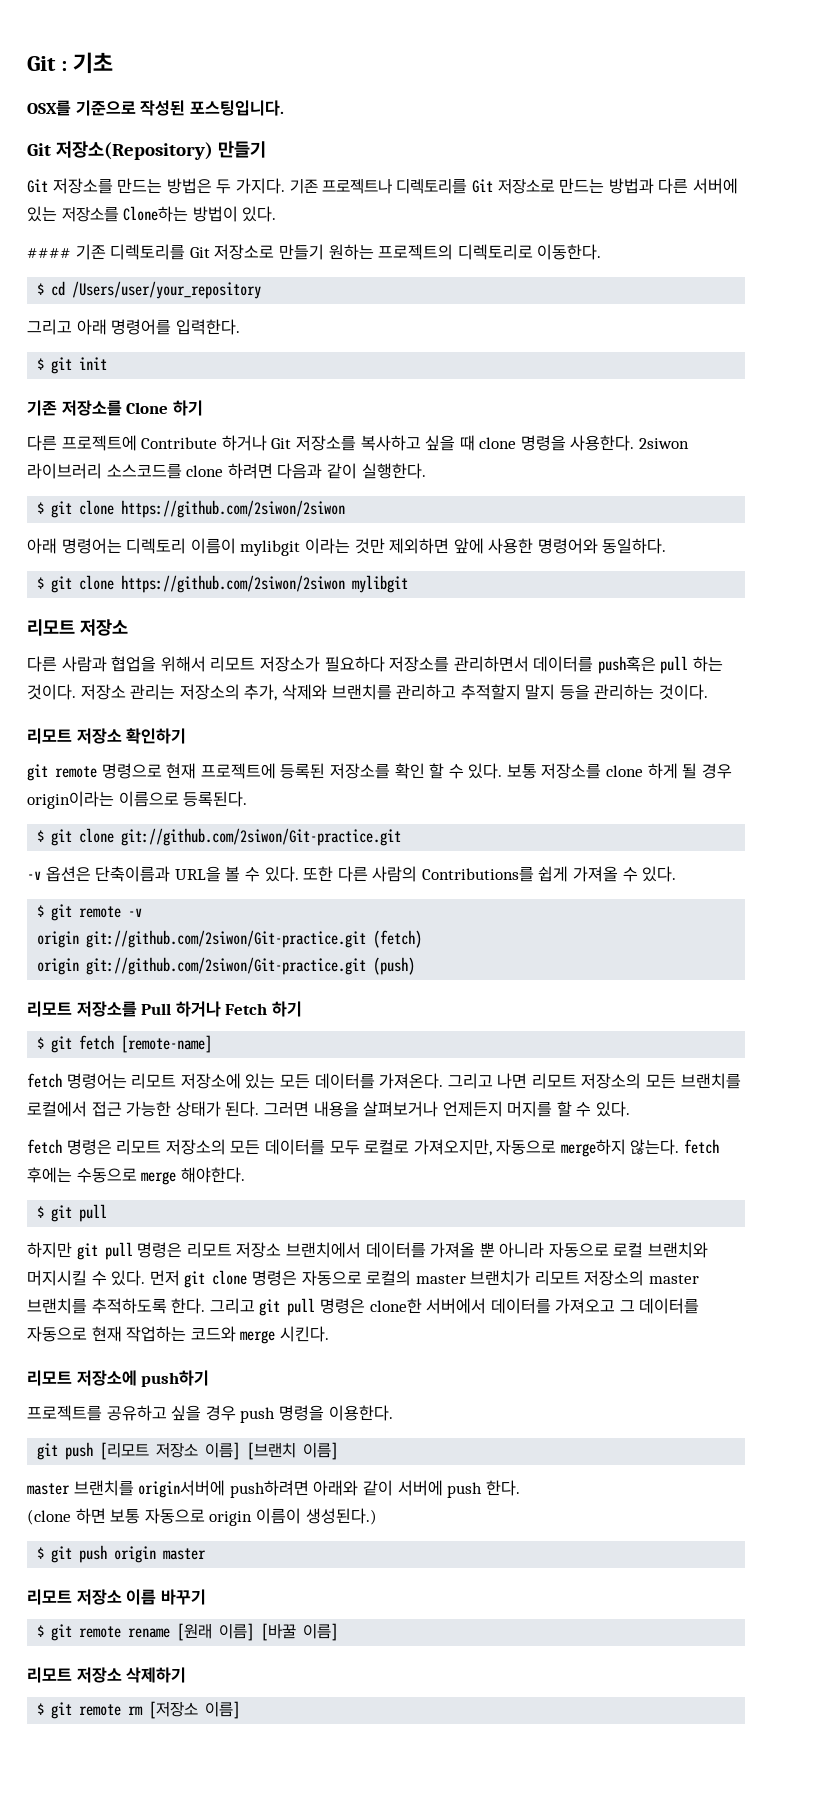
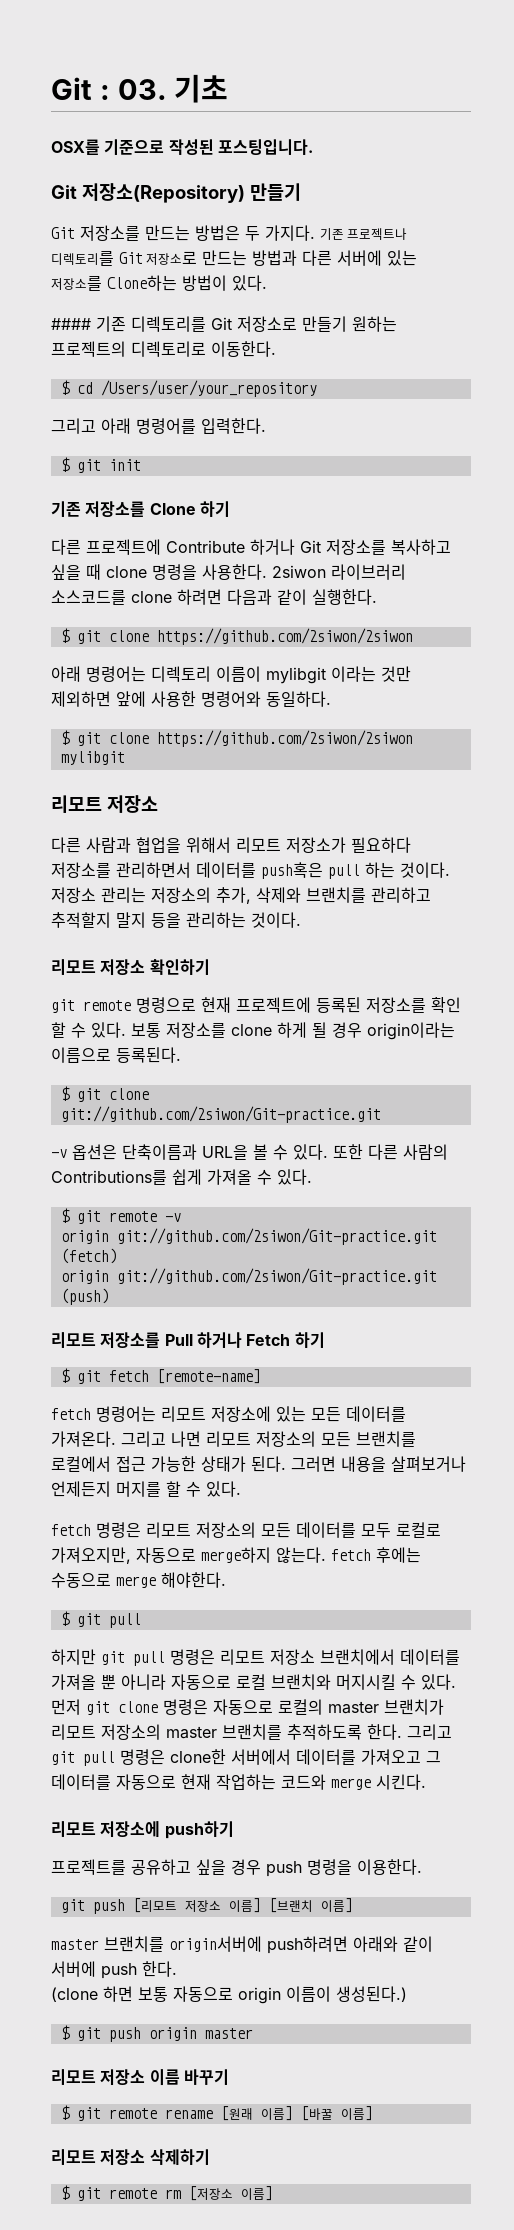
- Git : 기초
+ Git : 03. 기초

